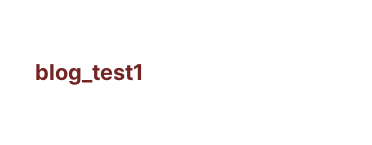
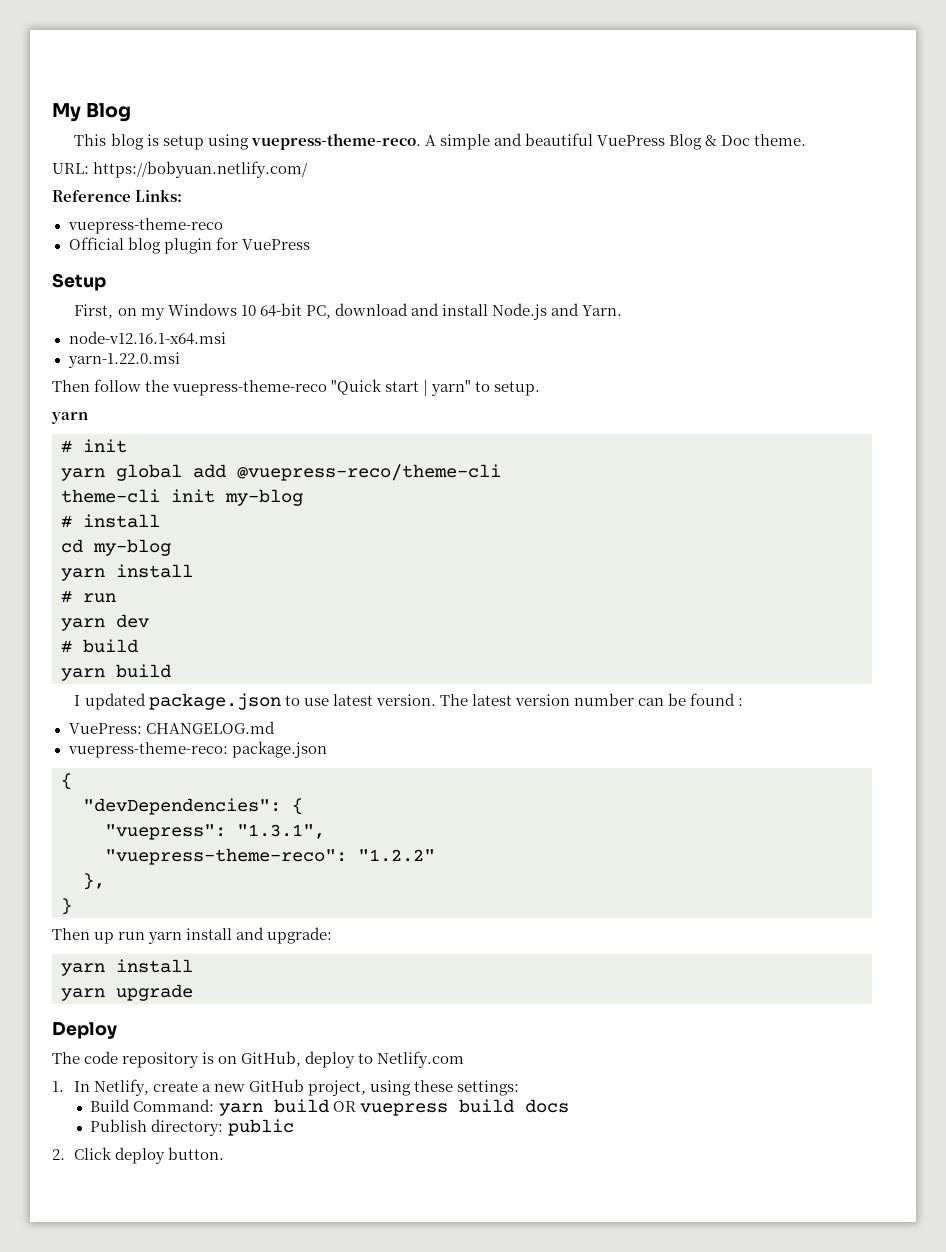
- blog_test1
+ My Blog
+ This blog is setup using vuepress-theme-reco. A simple and beautiful VuePress Blog & Doc theme.
+ URL: https://bobyuan.netlify.com/
+ Reference Links:
+ vuepress-theme-reco
+ Official blog plugin for VuePress
+ Setup
+ First, on my Windows 10 64-bit PC, download and install Node.js and Yarn.
+ node-v12.16.1-x64.msi
+ yarn-1.22.0.msi
+ Then follow the vuepress-theme-reco "Quick start | yarn" to setup.
+ yarn
+ # init
+ yarn global add @vuepress-reco/theme-cli
+ theme-cli init my-blog
+ # install
+ cd my-blog
+ yarn install
+ # run
+ yarn dev
+ # build
+ yarn build
+ I updated package.json to use latest version. The latest version number can be found :
+ VuePress: CHANGELOG.md
+ vuepress-theme-reco: package.json
+ {
+ "devDependencies": {
+ "vuepress": "1.3.1",
+ "vuepress-theme-reco": "1.2.2"
+ },
+ }
+ Then up run yarn install and upgrade:
+ yarn install
+ yarn upgrade
+ Deploy
+ The code repository is on GitHub, deploy to Netlify.com
+ 1. In Netlify, create a new GitHub project, using these settings:
+ Build Command: yarn build OR vuepress build docs
+ Publish directory: public
+ 2. Click deploy button.

